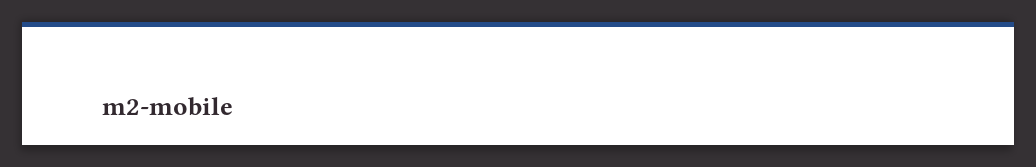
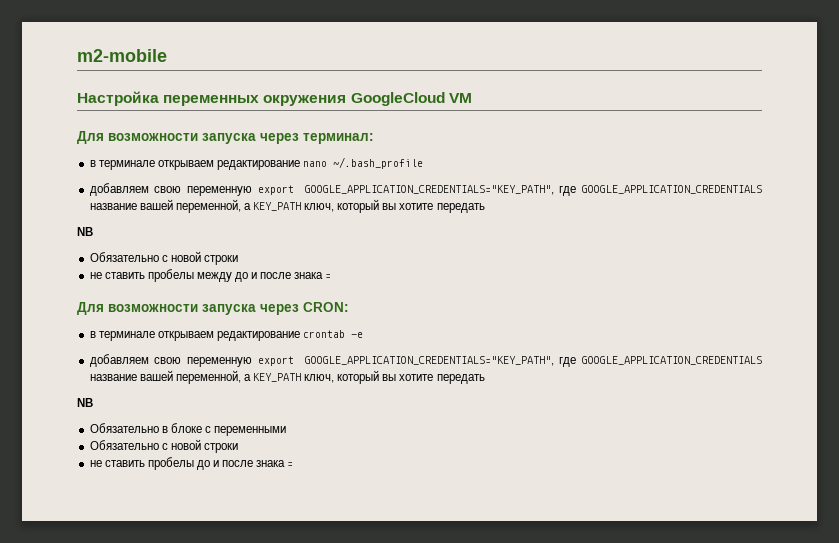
+ Настройка переменных окружения GoogleCloud VM
+ Для возможности запуска через терминал:
+ в терминале открываем редактирование nano ~/.bash_profile
+ добавляем свою переменную export GOOGLE_APPLICATION_CREDENTIALS="KEY_PATH", где GOOGLE_APPLICATION_CREDENTIALS название вашей переменной, а KEY_PATH ключ, который вы хотите передать
+ NB
+ Обязательно с новой строки
+ не ставить пробелы между до и после знака =
+ Для возможности запуска через CRON:
+ в терминале открываем редактирование crontab -e
+ добавляем свою переменную export GOOGLE_APPLICATION_CREDENTIALS="KEY_PATH", где GOOGLE_APPLICATION_CREDENTIALS название вашей переменной, а KEY_PATH ключ, который вы хотите передать
+ NB
+ Обязательно в блоке с переменными
+ Обязательно с новой строки
+ не ставить пробелы до и после знака =

